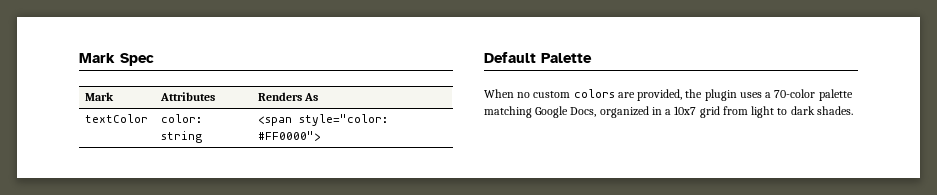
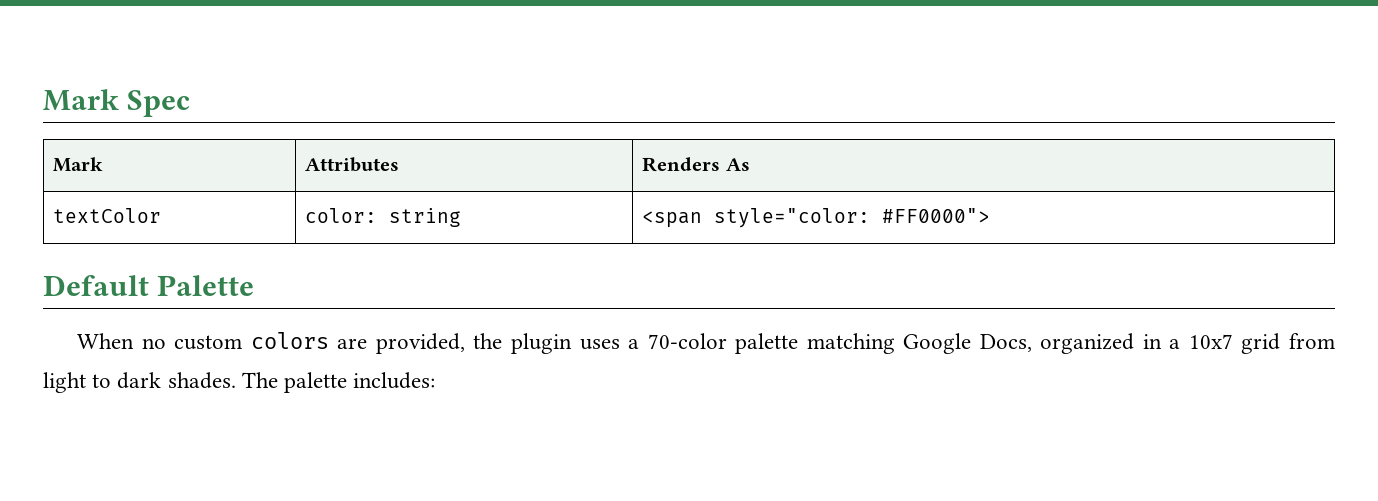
+ The palette includes:

